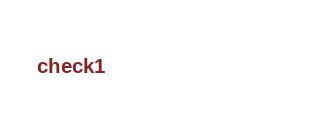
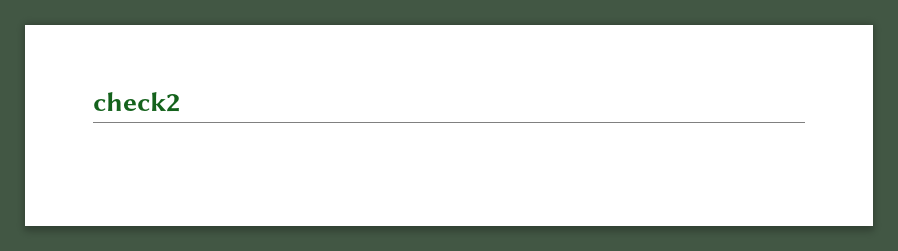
- check1
+ check2

